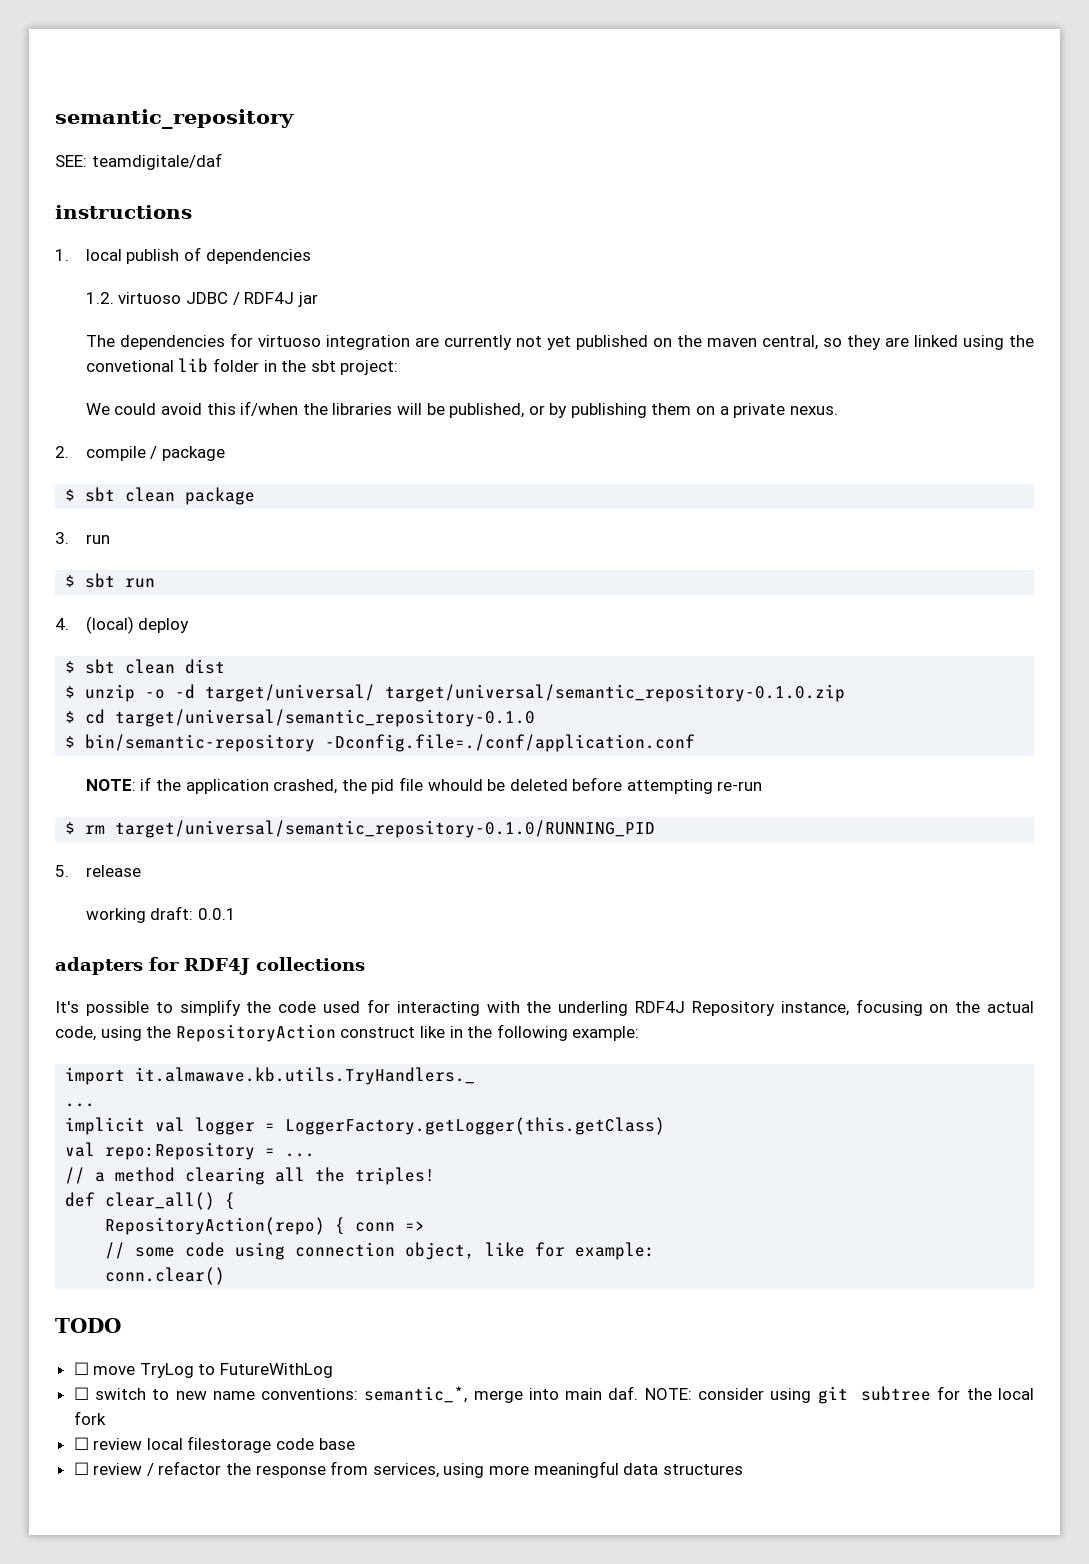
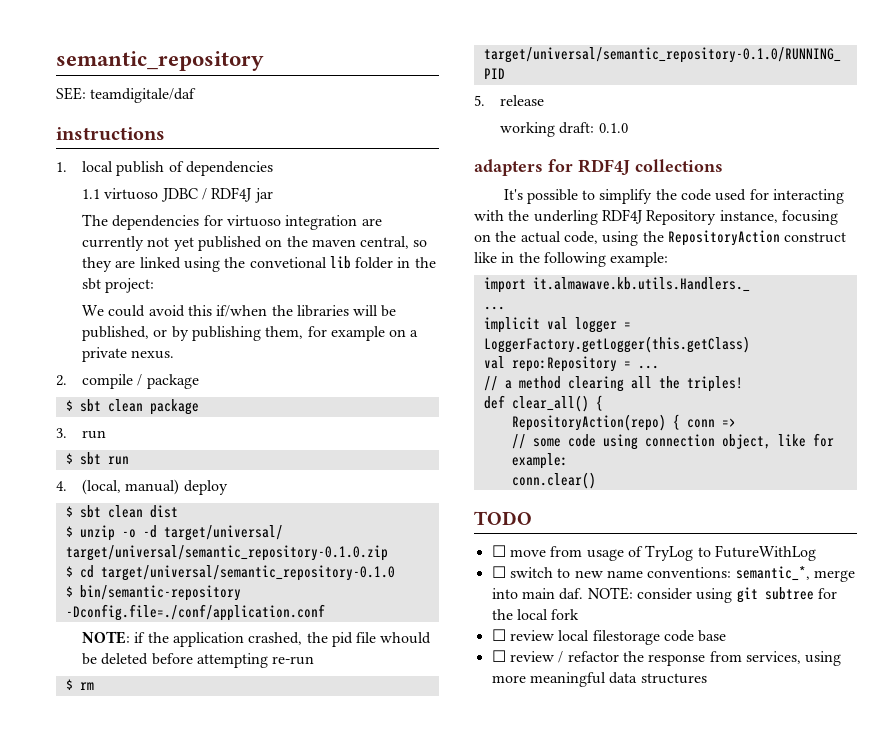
- 1.2. virtuoso JDBC / RDF4J jar
+ 1.1 virtuoso JDBC / RDF4J jar
- We could avoid this if/when the libraries will be published, or by publishing them on a private nexus.
+ We could avoid this if/when the libraries will be published, or by publishing them, for example on a private nexus.
- 4. (local) deploy
+ 4. (local, manual) deploy
- working draft: 0.0.1
+ working draft: 0.1.0
- import it.almawave.kb.utils.TryHandlers._
+ import it.almawave.kb.utils.Handlers._
- ☐ move TryLog to FutureWithLog
+ ☐ move from usage of TryLog to FutureWithLog

